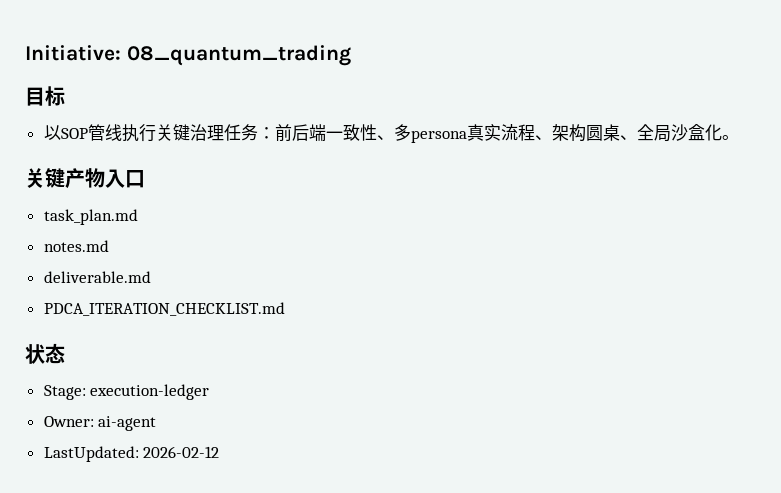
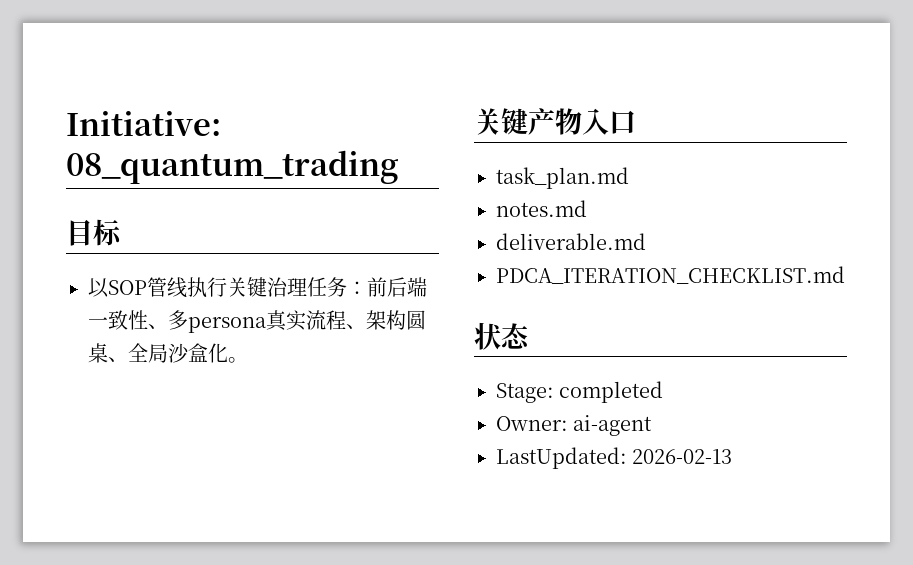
- Stage: execution-ledger
+ Stage: completed
- LastUpdated: 2026-02-12
+ LastUpdated: 2026-02-13

